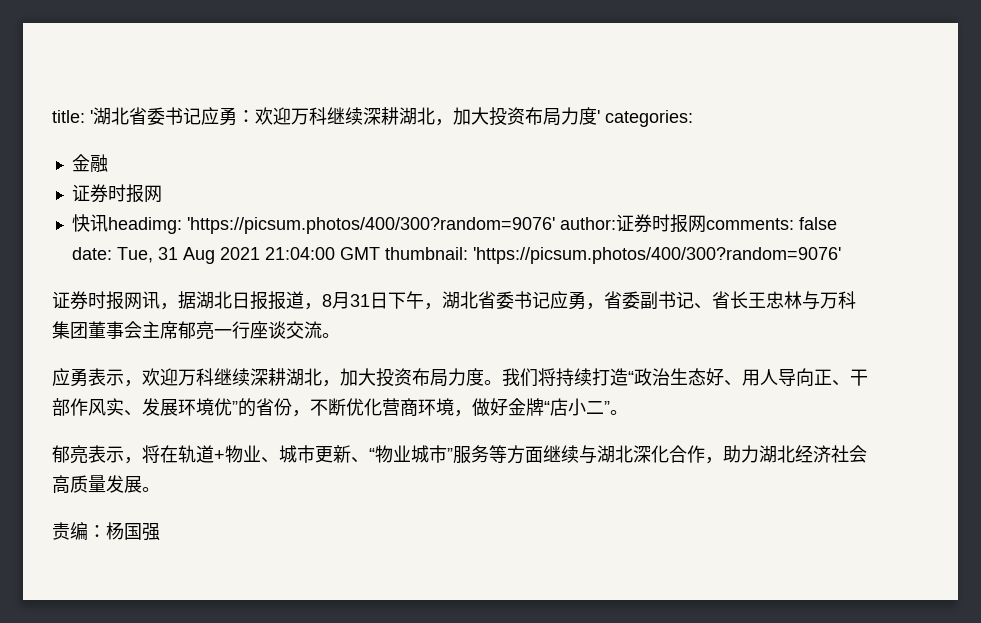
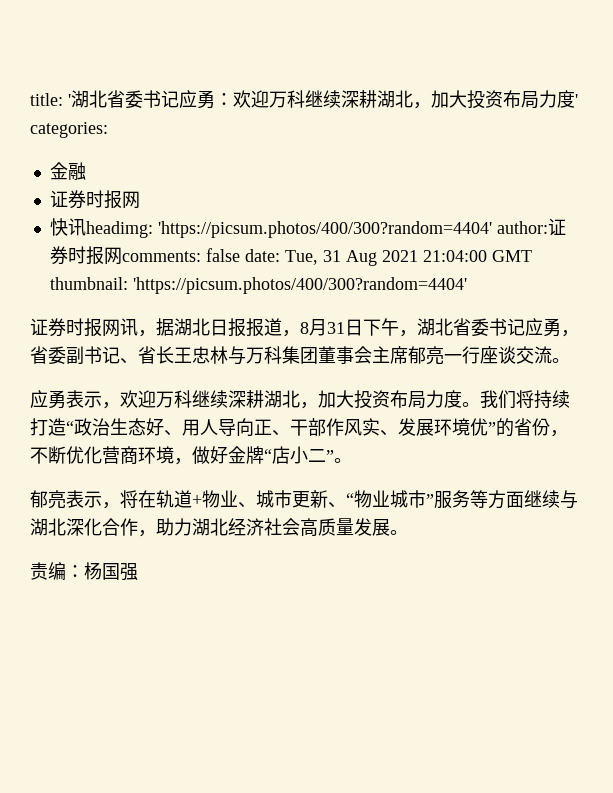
- 快讯headimg: 'https://picsum.photos/400/300?random=9076' author:证券时报网comments: false date: Tue, 31 Aug 2021 21:04:00 GMT thumbnail: 'https://picsum.photos/400/300?random=9076'
+ 快讯headimg: 'https://picsum.photos/400/300?random=4404' author:证券时报网comments: false date: Tue, 31 Aug 2021 21:04:00 GMT thumbnail: 'https://picsum.photos/400/300?random=4404'

